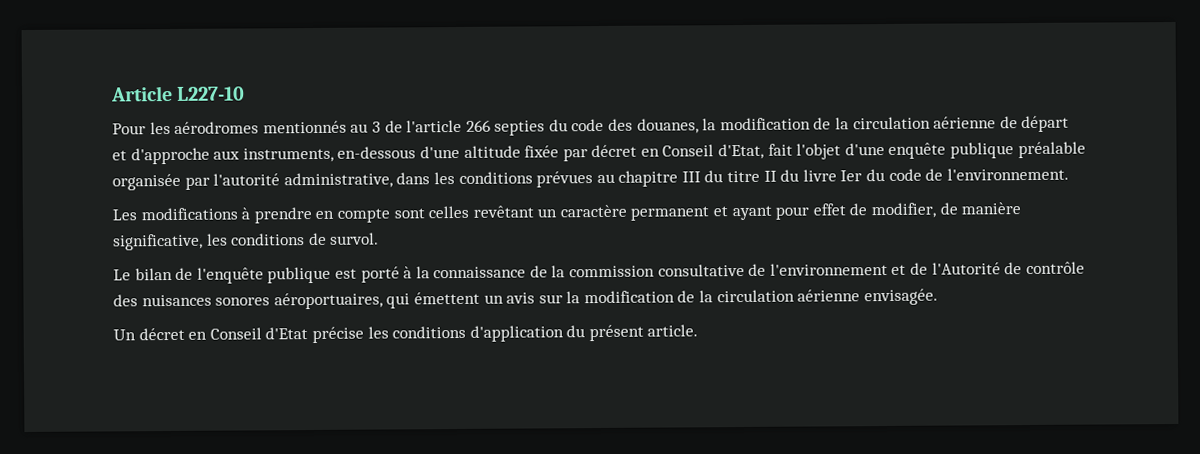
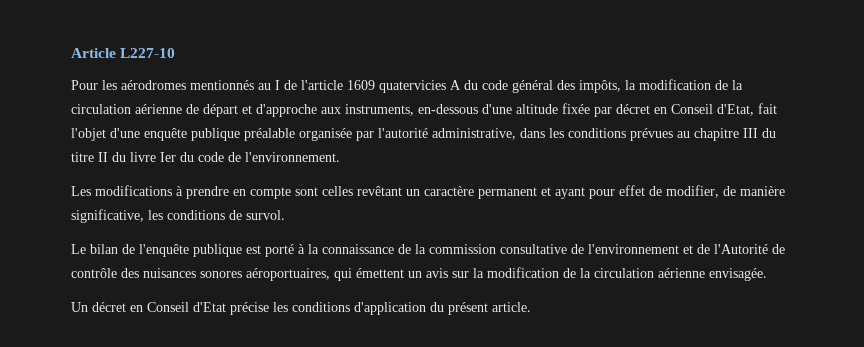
- Pour les aérodromes mentionnés au 3 de l'article 266 septies du code des douanes, la modification de la circulation aérienne de départ et d'approche aux instruments, en-dessous d'une altitude fixée par décret en Conseil d'Etat, fait l'objet d'une enquête publique préalable organisée par l'autorité administrative, dans les conditions prévues au chapitre III du titre II du livre Ier du code de l'environnement.
+ Pour les aérodromes mentionnés au I de l'article 1609 quatervicies A du code général des impôts, la modification de la circulation aérienne de départ et d'approche aux instruments, en-dessous d'une altitude fixée par décret en Conseil d'Etat, fait l'objet d'une enquête publique préalable organisée par l'autorité administrative, dans les conditions prévues au chapitre III du titre II du livre Ier du code de l'environnement.

